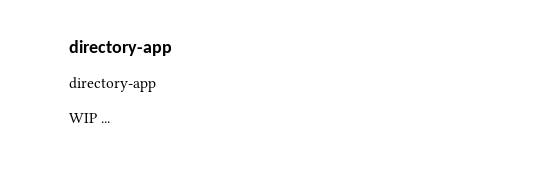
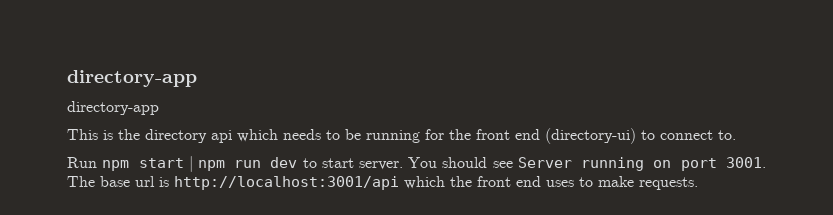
- WIP ...
+ This is the directory api which needs to be running for the front end (directory-ui) to connect to.
+ Run npm start | npm run dev to start server. You should see Server running on port 3001. The base url is http://localhost:3001/api which the front end uses to make requests.

